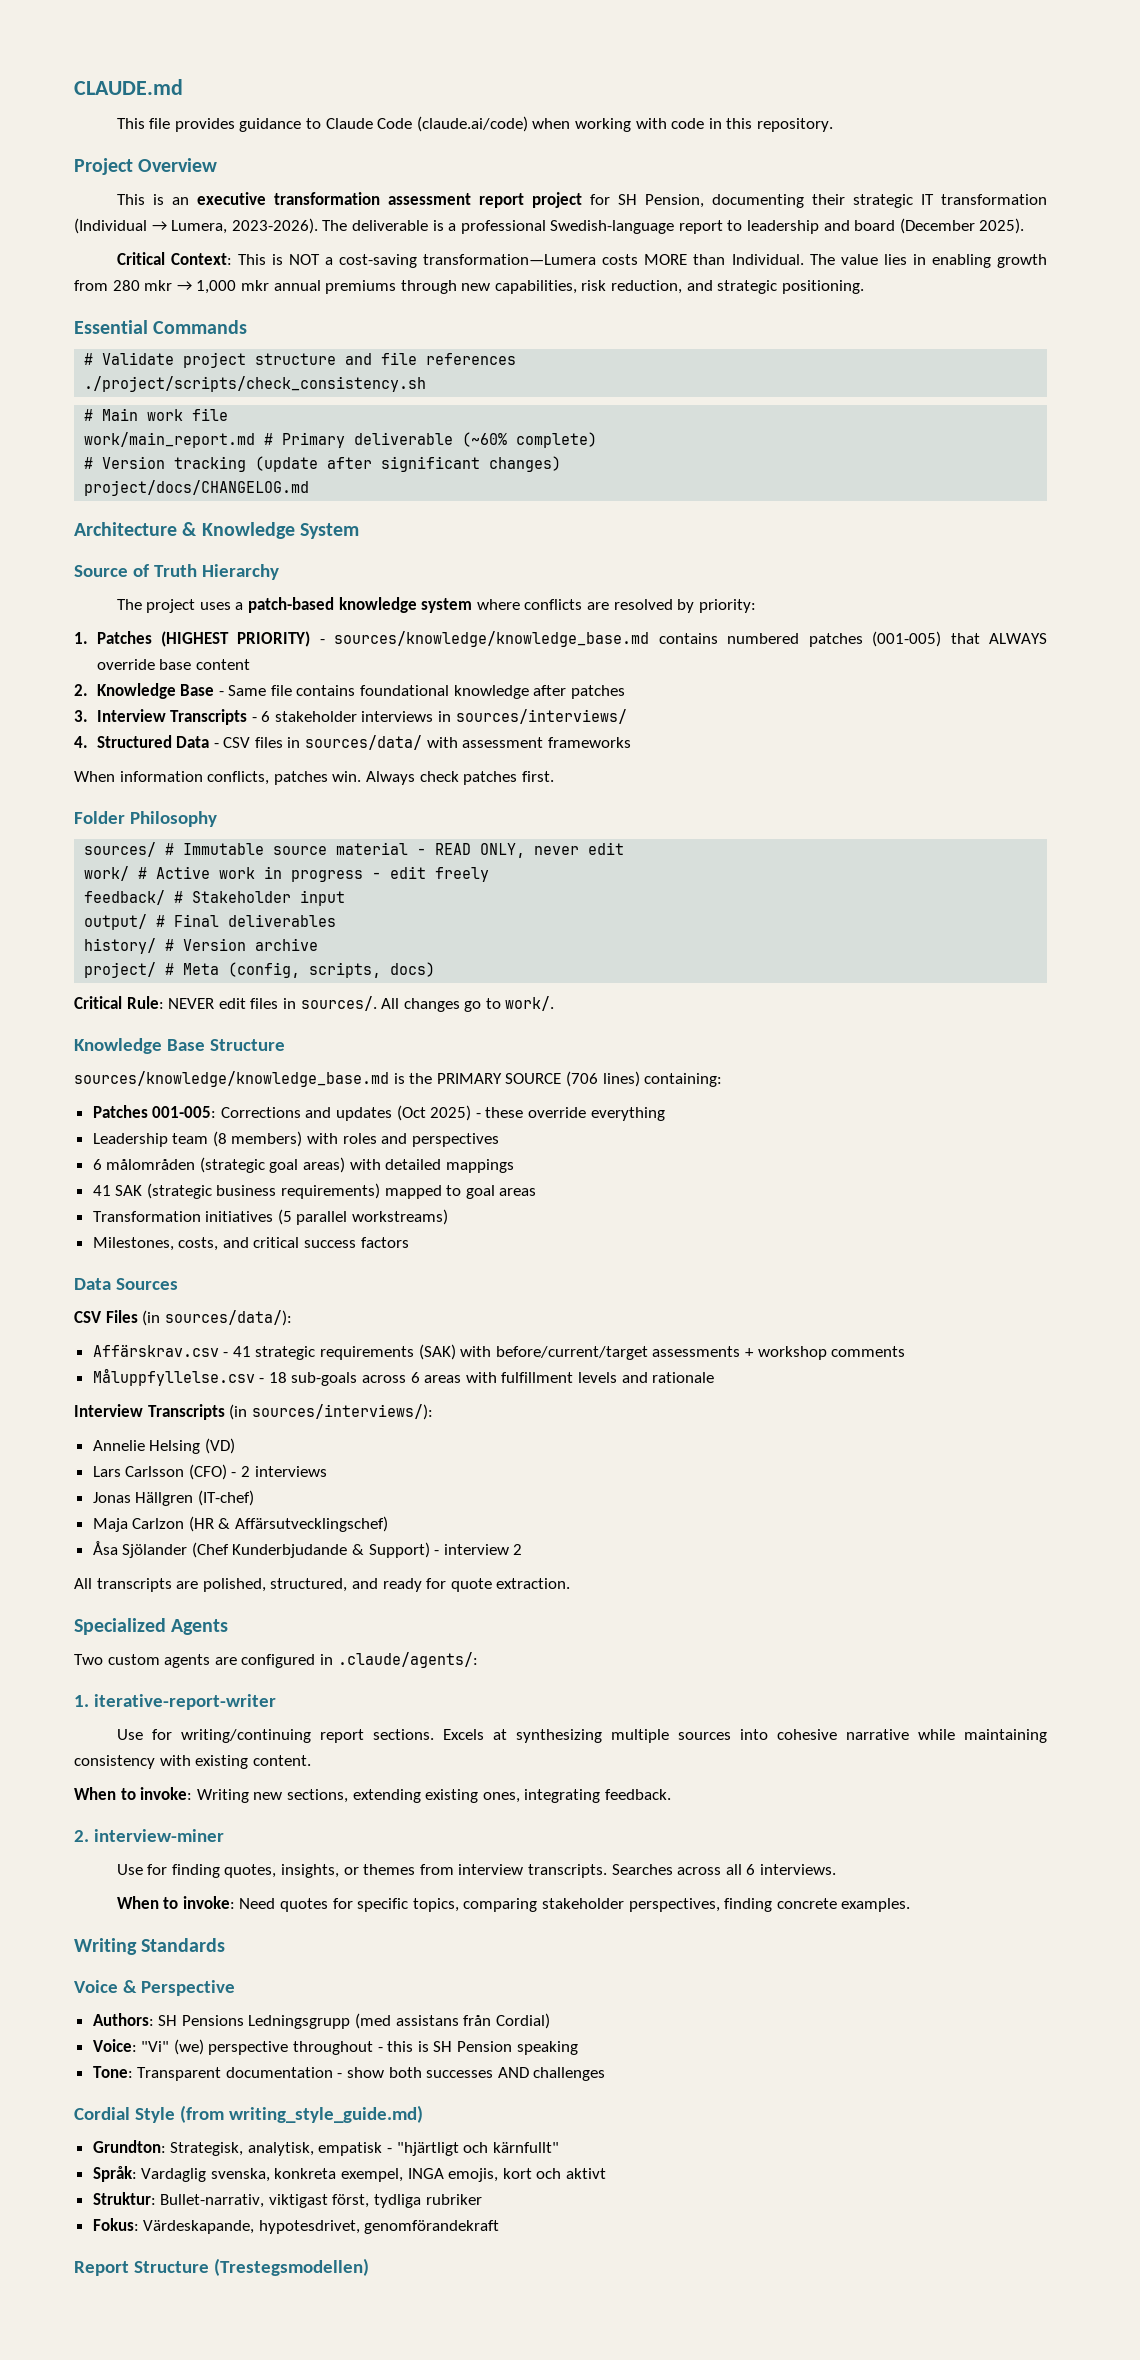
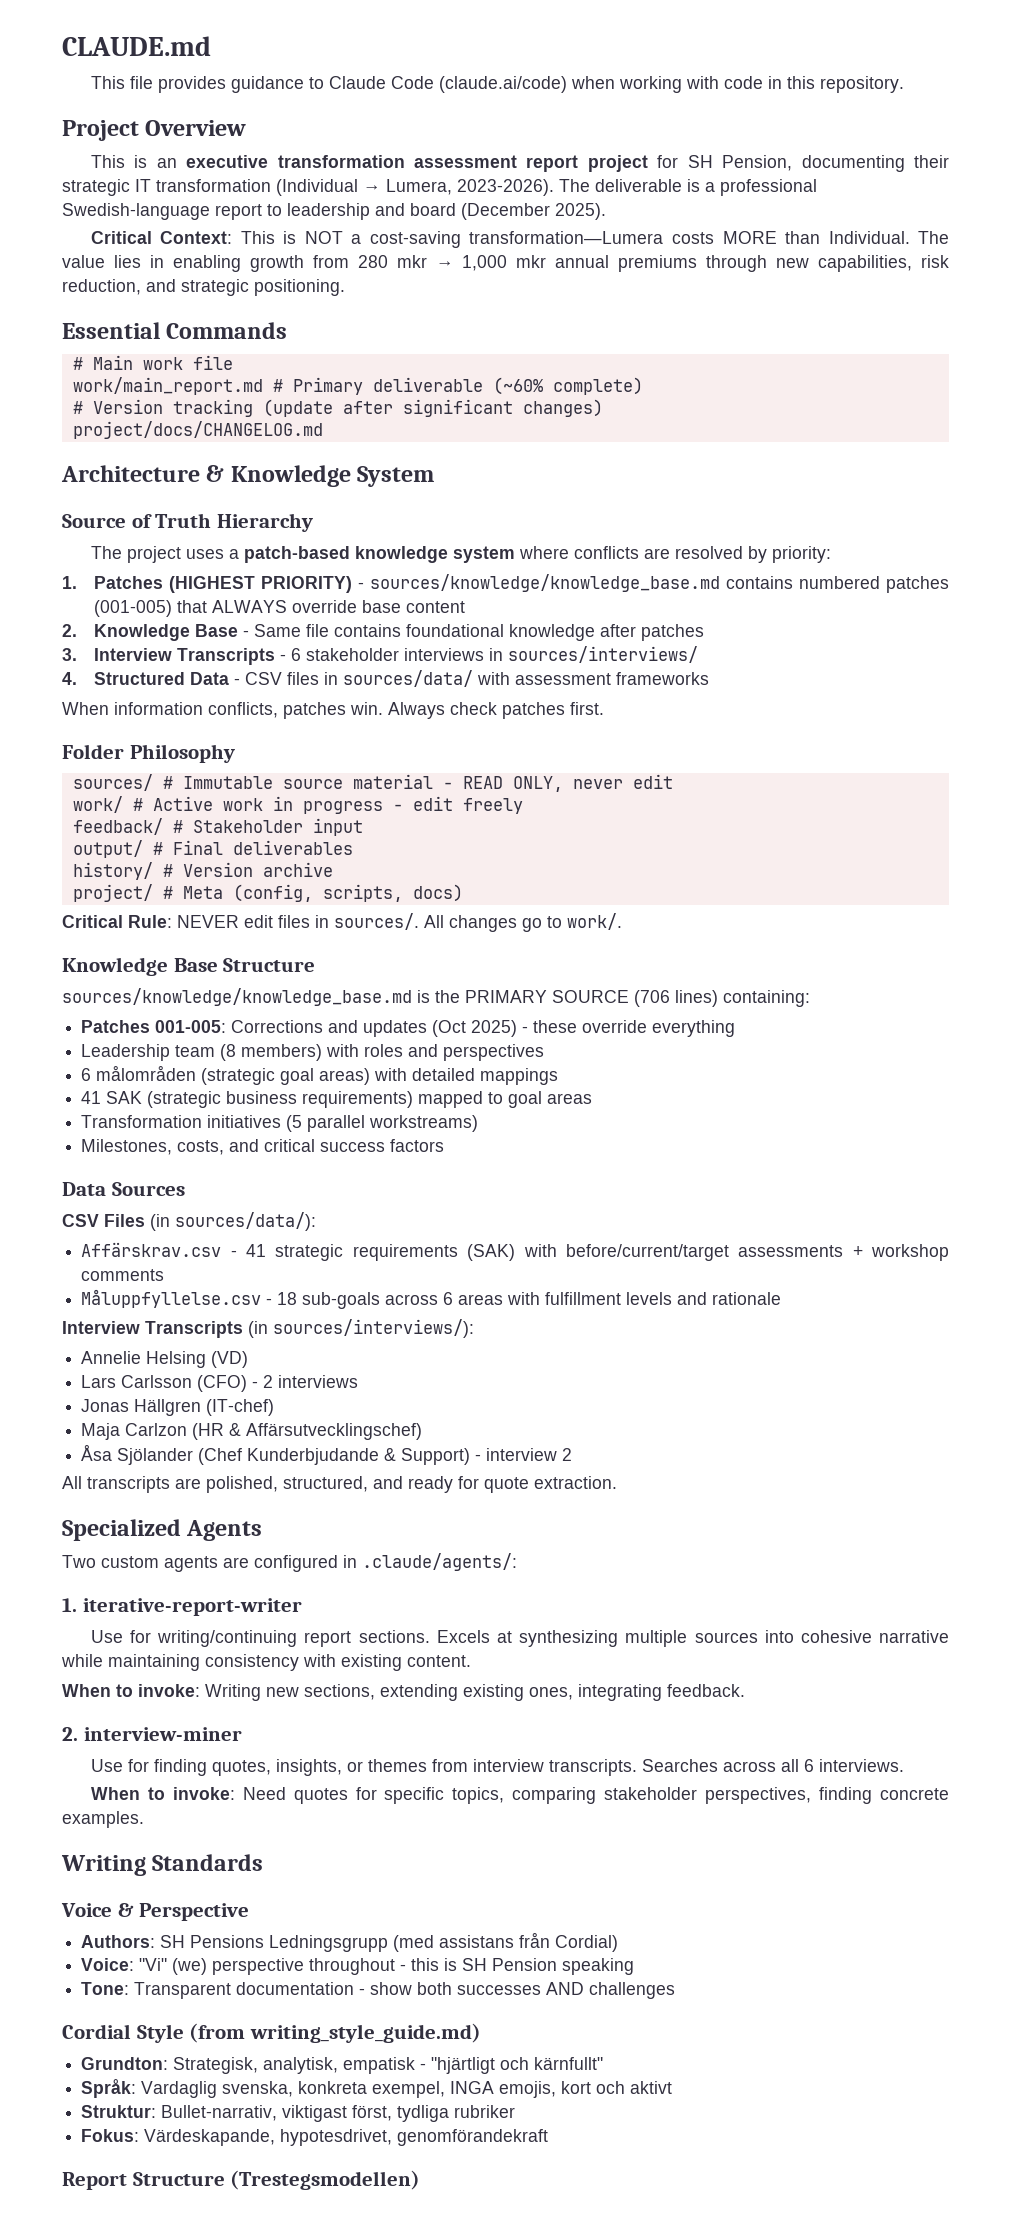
- # Validate project structure and file references
- ./project/scripts/check_consistency.sh

